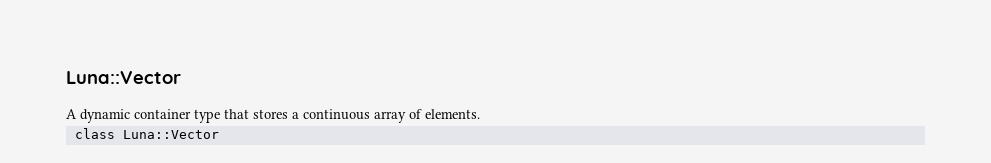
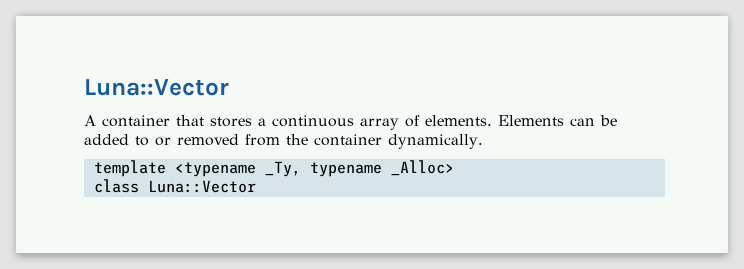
- A dynamic container type that stores a continuous array of elements.
+ A container that stores a continuous array of elements. Elements can be added to or removed from the container dynamically.
+ template <typename _Ty, typename _Alloc>

